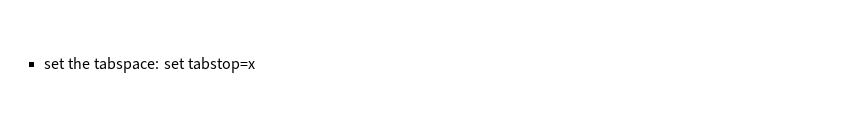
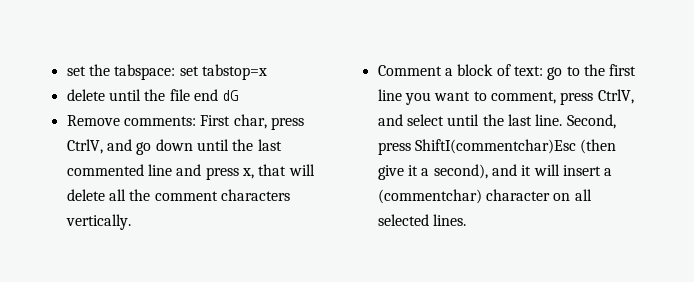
+ delete until the file end dG
+ Remove comments: First char, press CtrlV, and go down until the last commented line and press x, that will delete all the comment characters vertically.
+ Comment a block of text: go to the first line you want to comment, press CtrlV, and select until the last line. Second, press ShiftI(commentchar)Esc (then give it a second), and it will insert a (commentchar) character on all selected lines.

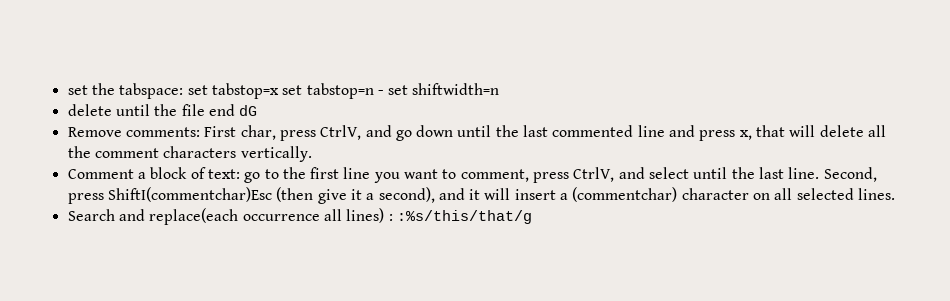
- set the tabspace: set tabstop=x
+ set the tabspace: set tabstop=x set tabstop=n - set shiftwidth=n
+ Search and replace(each occurrence all lines) : :%s/this/that/g

